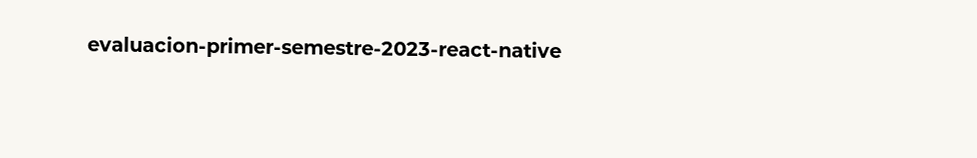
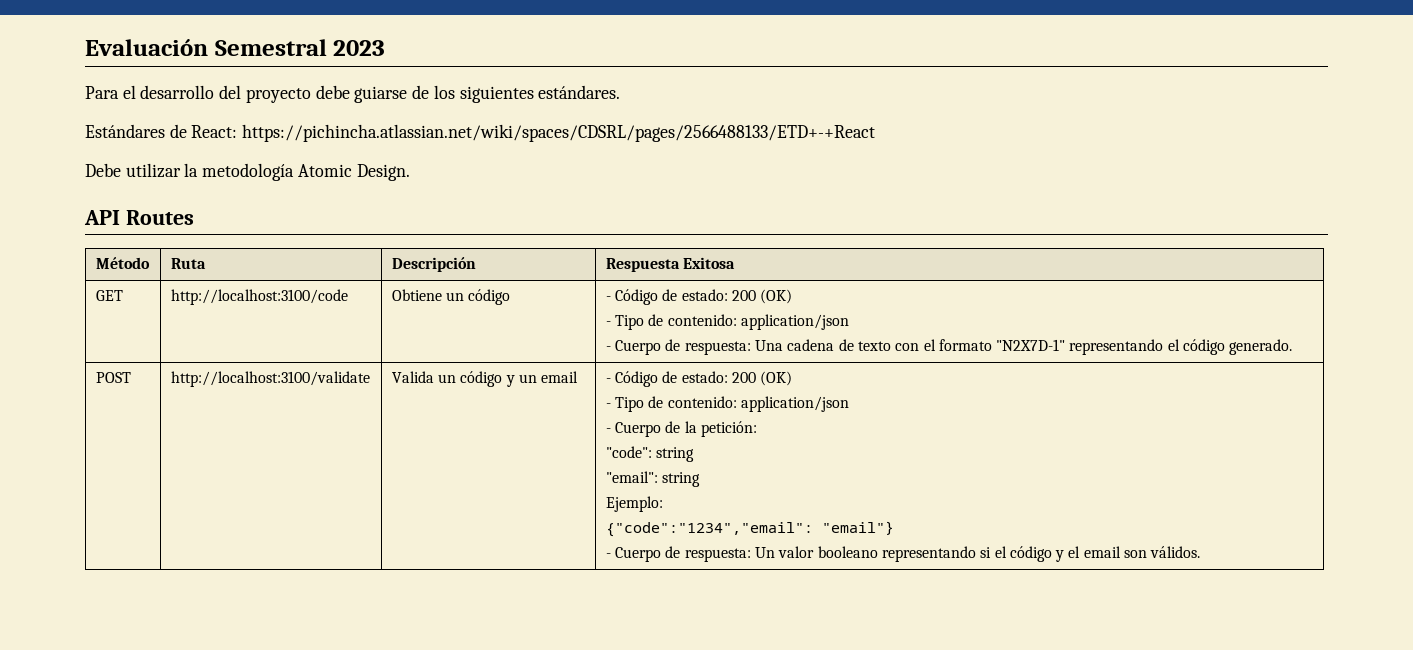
- evaluacion-primer-semestre-2023-react-native
+ Evaluación Semestral 2023
+ Para el desarrollo del proyecto debe guiarse de los siguientes estándares.
+ Estándares de React: https://pichincha.atlassian.net/wiki/spaces/CDSRL/pages/2566488133/ETD+-+React
+ Debe utilizar la metodología Atomic Design.
+ API Routes
+ Método | Ruta | Descripción | Respuesta Exitosa
+ GET | http://localhost:3100/code | Obtiene un código | - Código de estado: 200 (OK)
+ - Tipo de contenido: application/json
+ - Cuerpo de respuesta: Una cadena de texto con el formato "N2X7D-1" representando el código generado.
+ POST | http://localhost:3100/validate | Valida un código y un email | - Código de estado: 200 (OK)
+ - Tipo de contenido: application/json
+ - Cuerpo de la petición:
+ "code": string
+ "email": string
+ Ejemplo:
+ {"code":"1234","email": "email"}
+ - Cuerpo de respuesta: Un valor booleano representando si el código y el email son válidos.

